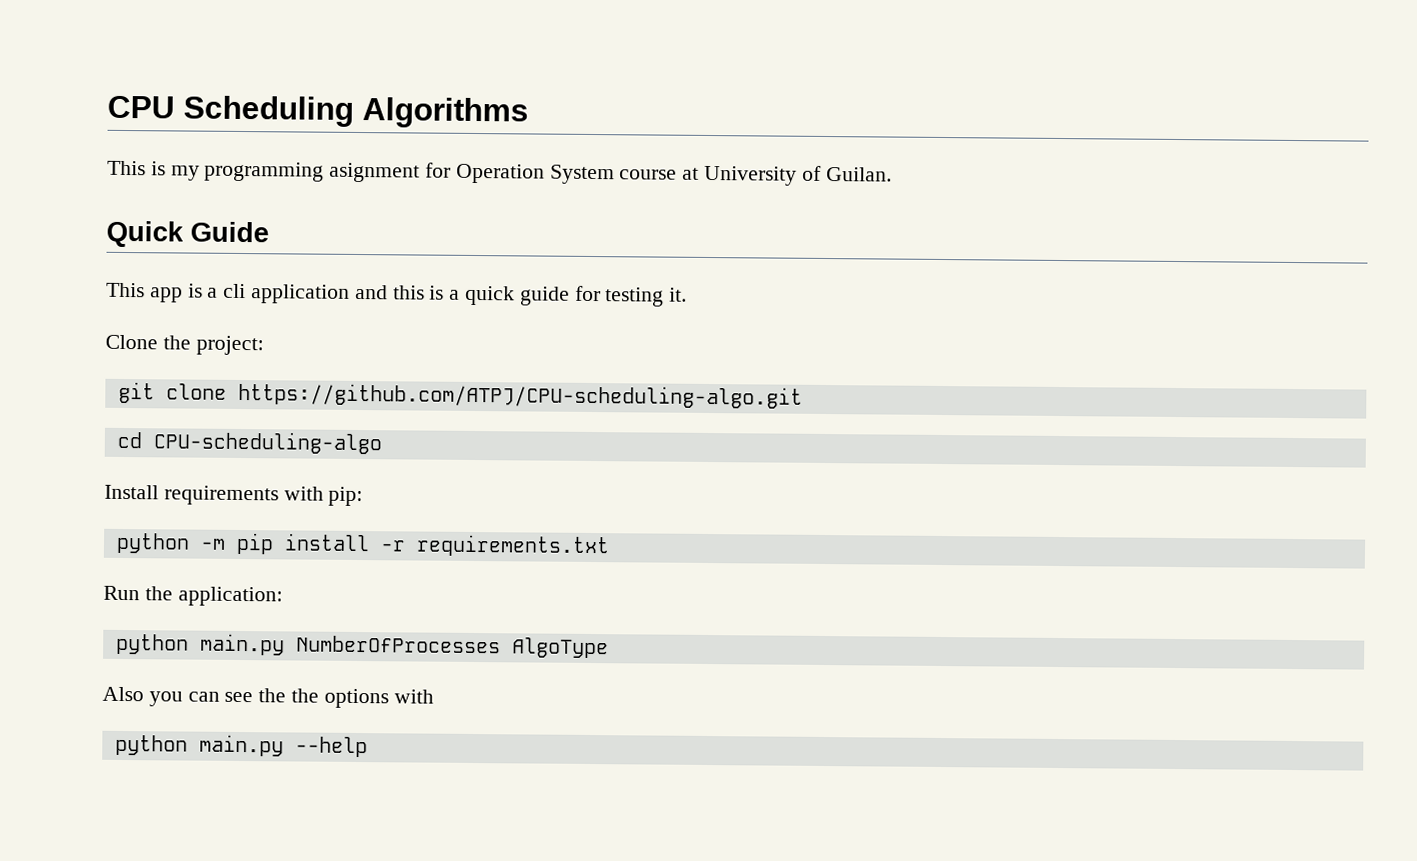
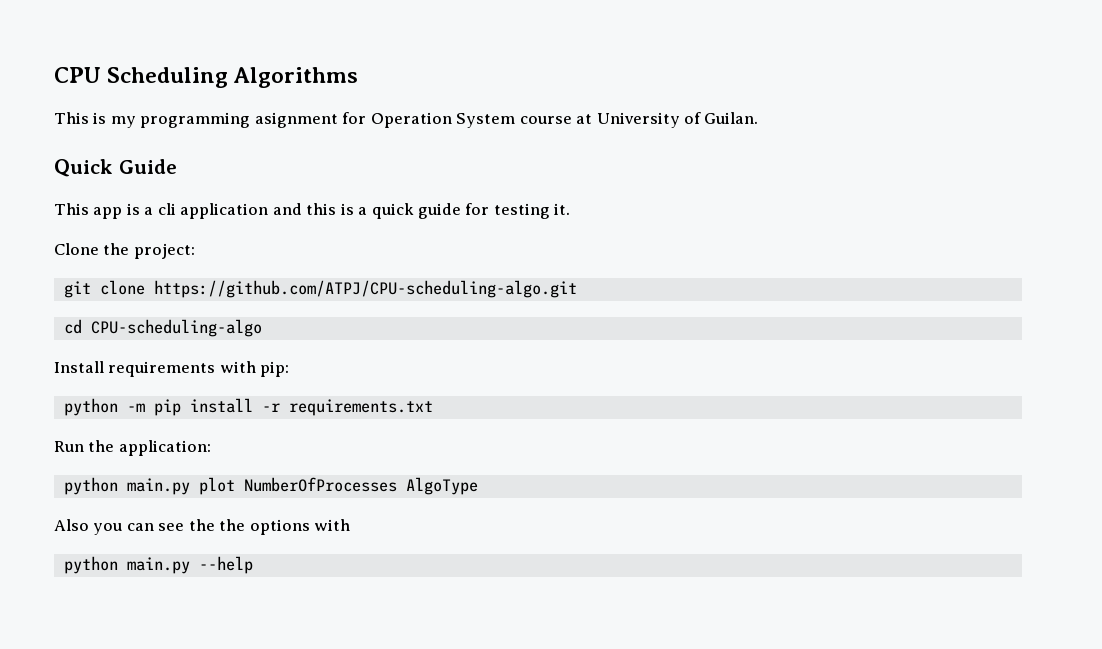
- python main.py NumberOfProcesses AlgoType
+ python main.py plot NumberOfProcesses AlgoType

